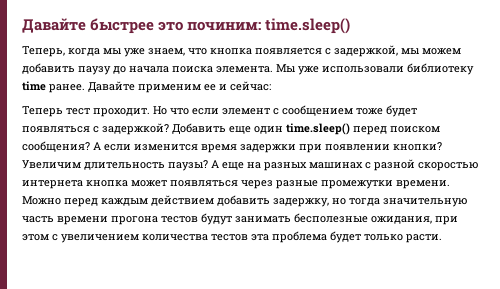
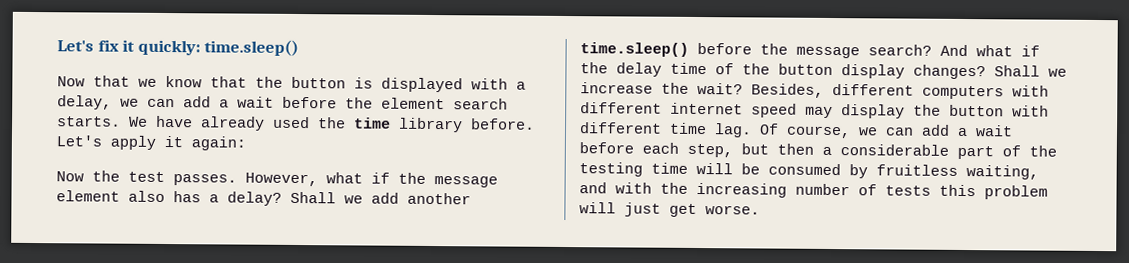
- Давайте быстрее это починим: time.sleep()
- Теперь, когда мы уже знаем, что кнопка появляется с задержкой, мы можем добавить паузу до начала поиска элемента. Мы уже использовали библиотеку time ранее. Давайте применим ее и сейчас:
- Теперь тест проходит. Но что если элемент с сообщением тоже будет появляться с задержкой? Добавить еще один time.sleep() перед поиском сообщения? А если изменится время задержки при появлении кнопки? Увеличим длительность паузы? А еще на разных машинах с разной скоростью интернета кнопка может появляться через разные промежутки времени. Можно перед каждым действием добавить задержку, но тогда значительную часть времени прогона тестов будут занимать бесполезные ожидания, при этом с увеличением количества тестов эта проблема будет только расти.
+ Let's fix it quickly: time.sleep()
+ Now that we know that the button is displayed with a delay, we can add a wait before the element search starts. We have already used the time library before. Let's apply it again:
+ Now the test passes. However, what if the message element also has a delay? Shall we add another time.sleep() before the message search? And what if the delay time of the button display changes? Shall we increase the wait? Besides, different computers with different internet speed may display the button with different time lag. Of course, we can add a wait before each step, but then a considerable part of the testing time will be consumed by fruitless waiting, and with the increasing number of tests this problem will just get worse.

